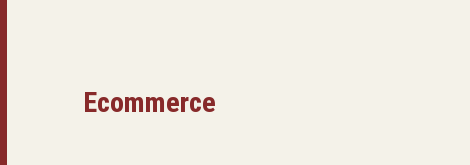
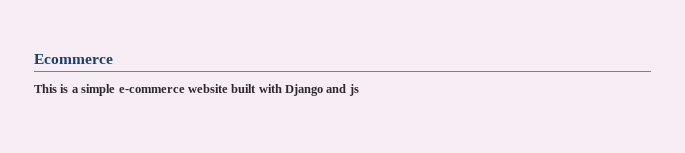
+ This is a simple e-commerce website built with Django and js

